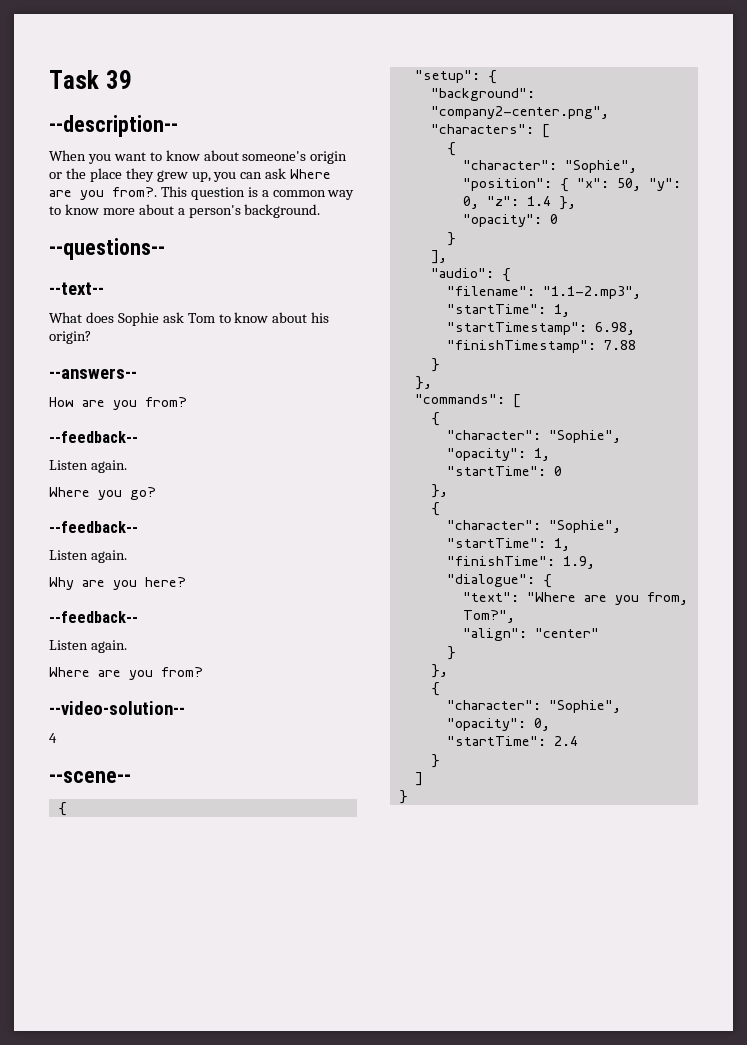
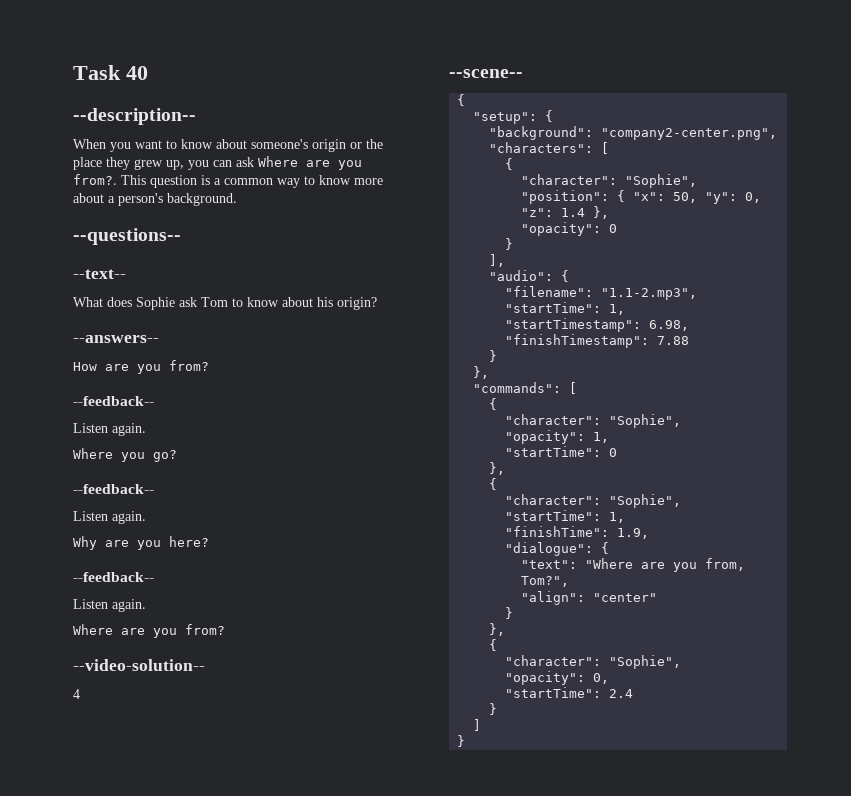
- Task 39
+ Task 40

